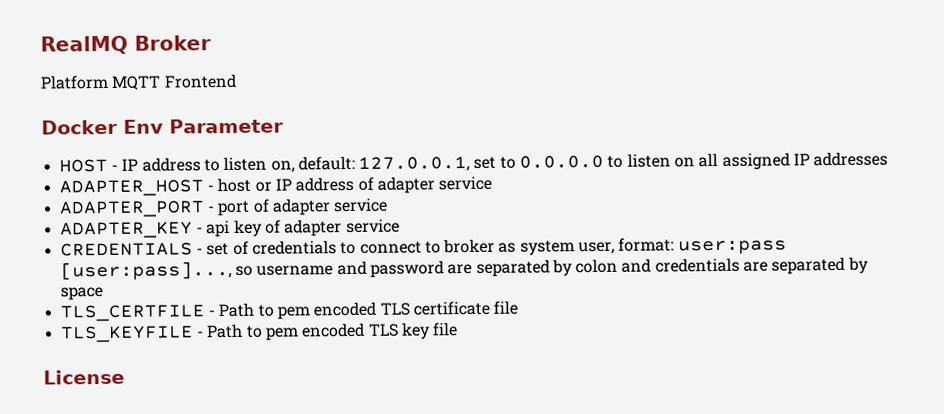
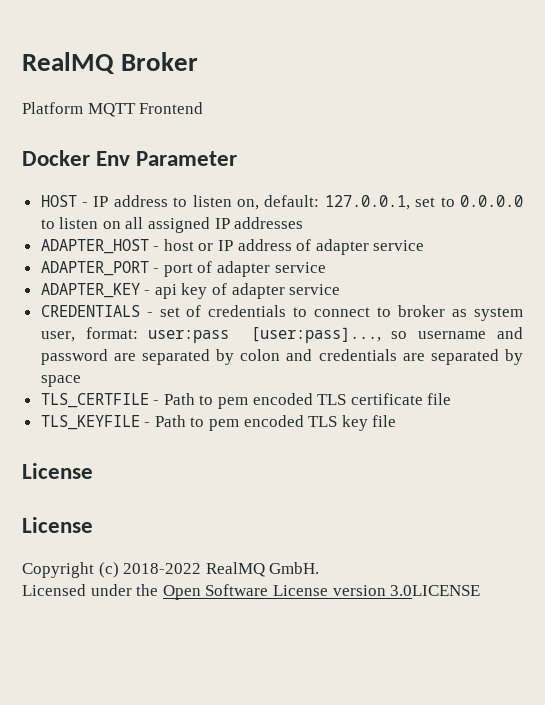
  TLS_KEYFILE - Path to pem encoded TLS key file
  License
+ License
+ Copyright (c) 2018-2022 RealMQ GmbH.
+ Licensed under the Open Software License version 3.0LICENSE

